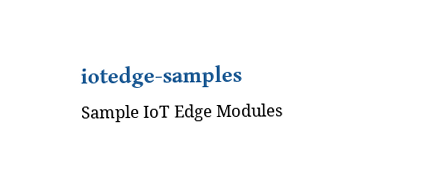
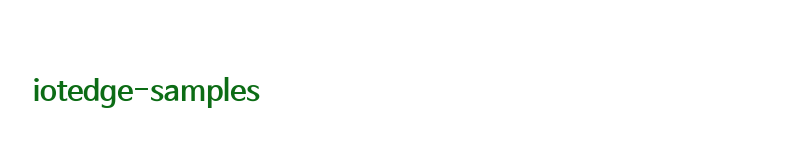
- Sample IoT Edge Modules

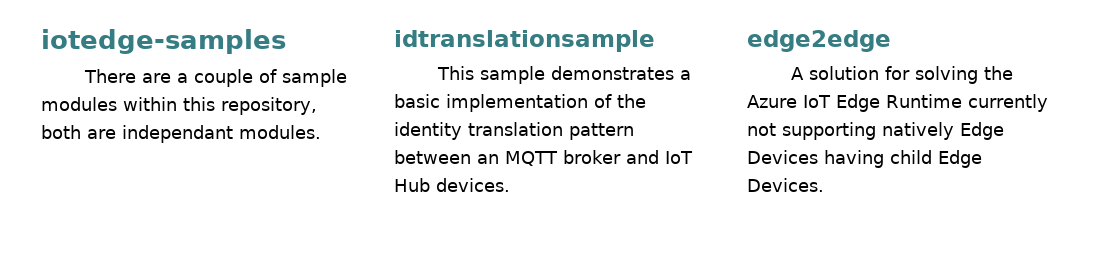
+ There are a couple of sample modules within this repository, both are independant modules.
+ idtranslationsample
+ This sample demonstrates a basic implementation of the identity translation pattern between an MQTT broker and IoT Hub devices.
+ edge2edge
+ A solution for solving the Azure IoT Edge Runtime currently not supporting natively Edge Devices having child Edge Devices.

